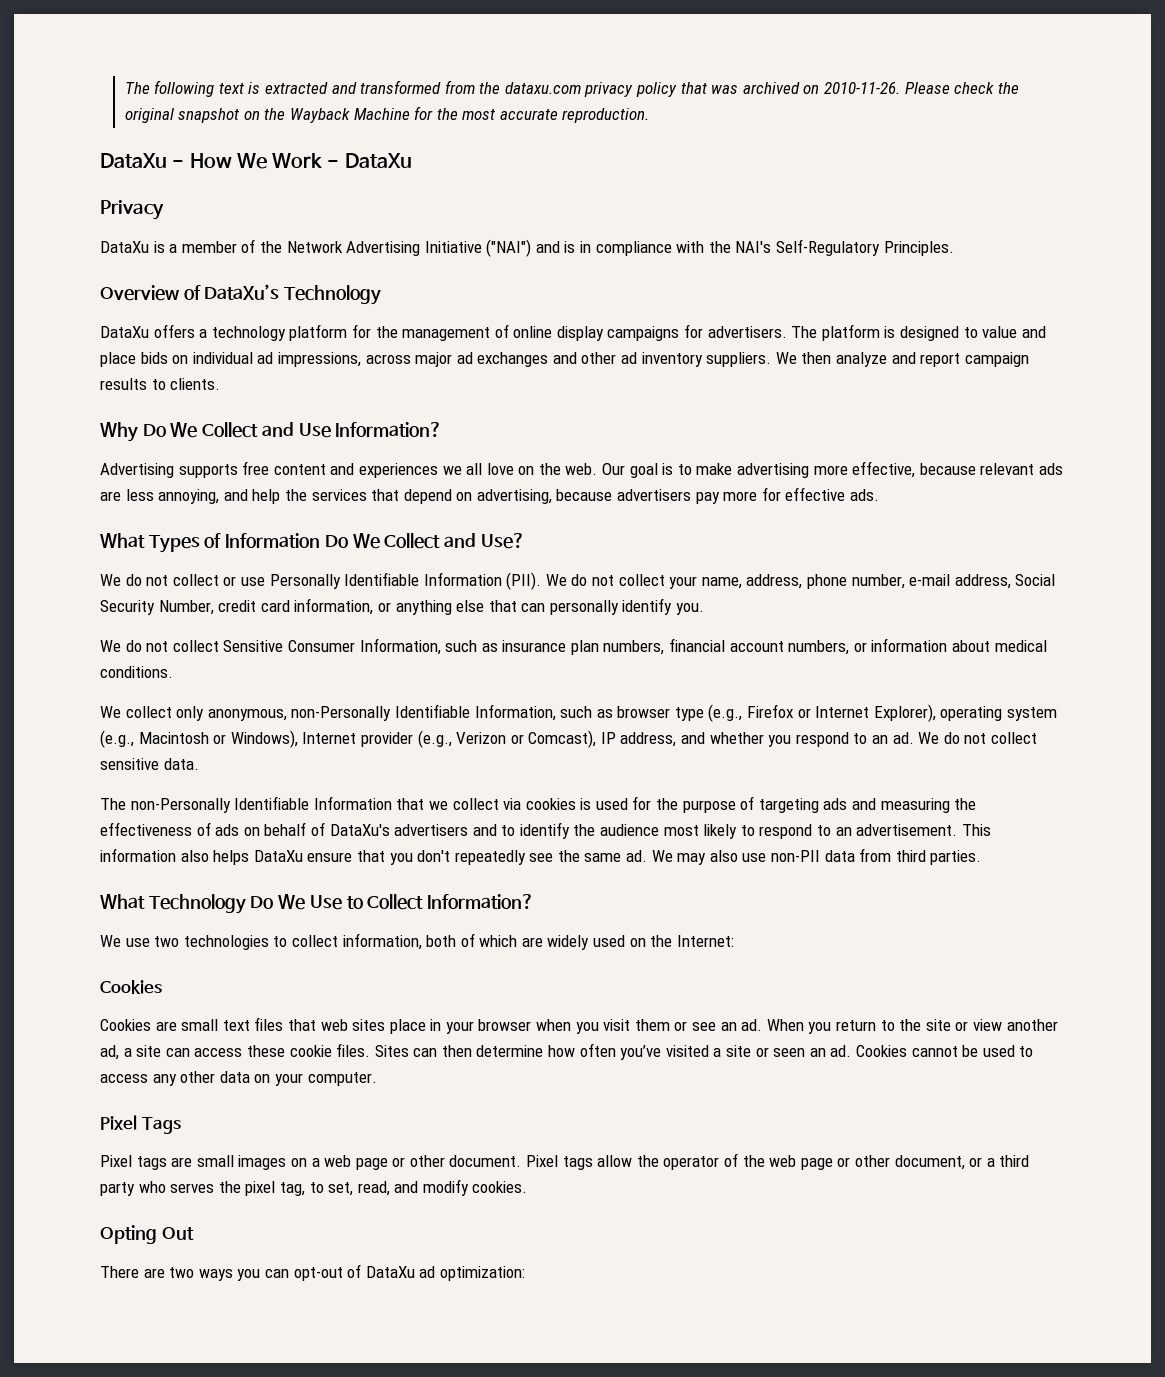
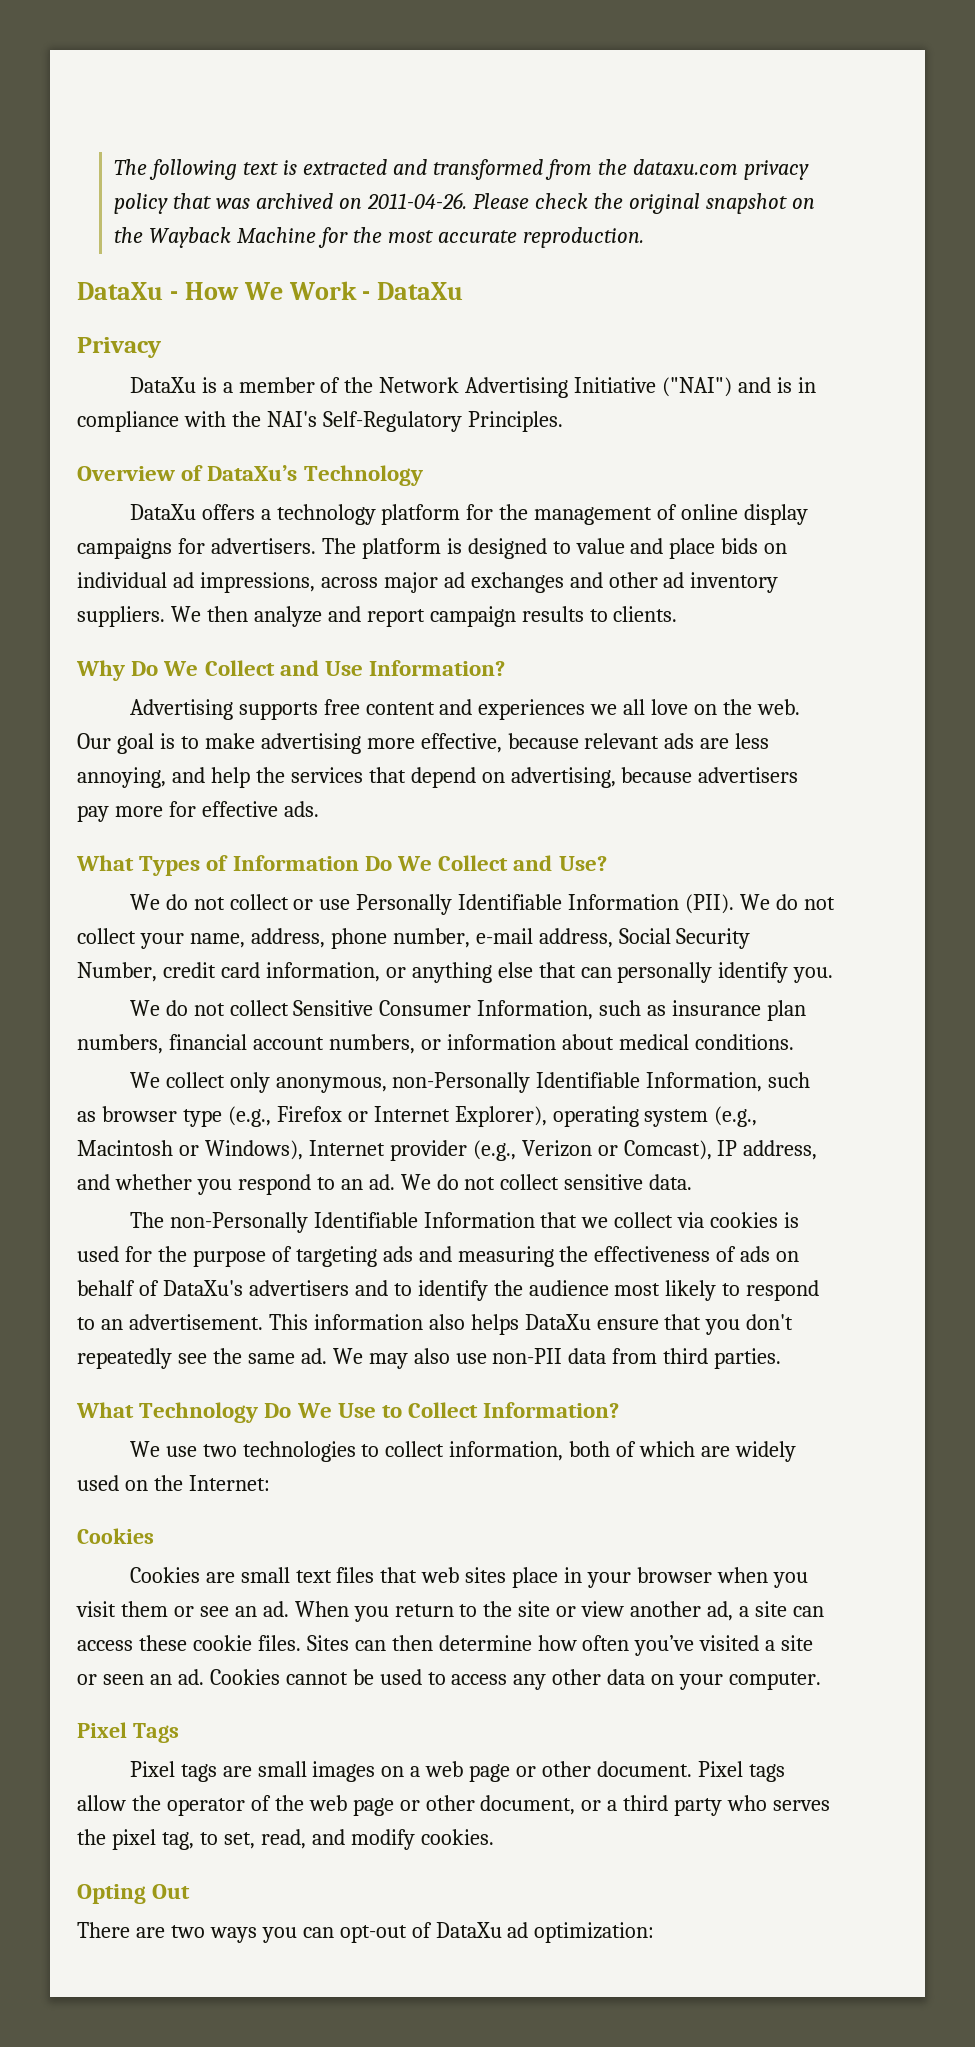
- The following text is extracted and transformed from the dataxu.com privacy policy that was archived on 2010-11-26.
+ The following text is extracted and transformed from the dataxu.com privacy policy that was archived on 2011-04-26.

